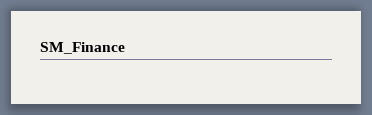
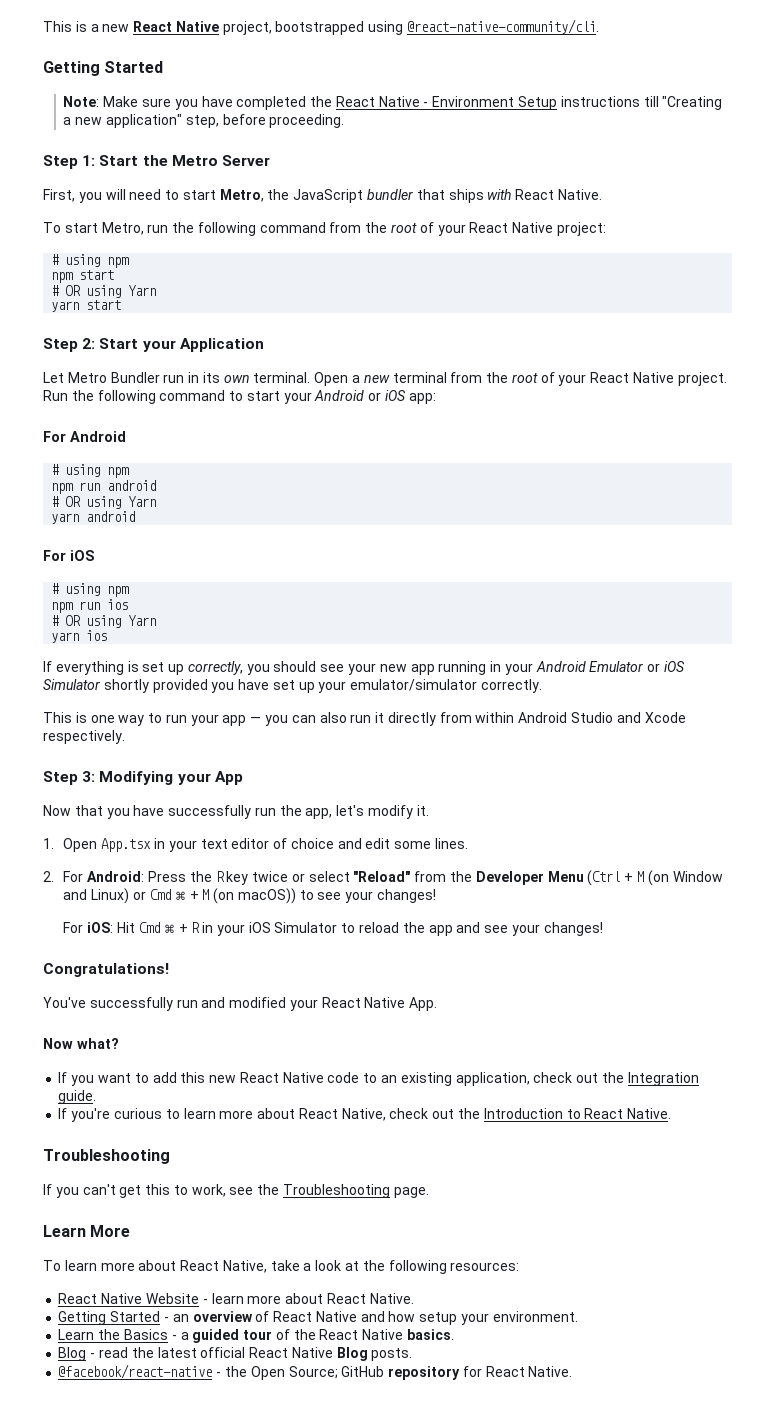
- SM_Finance
+ This is a new React Native project, bootstrapped using @react-native-community/cli.
+ Getting Started
+ Note: Make sure you have completed the React Native - Environment Setup instructions till "Creating a new application" step, before proceeding.
+ Step 1: Start the Metro Server
+ First, you will need to start Metro, the JavaScript bundler that ships with React Native.
+ To start Metro, run the following command from the root of your React Native project:
+ # using npm
+ npm start
+ # OR using Yarn
+ yarn start
+ Step 2: Start your Application
+ Let Metro Bundler run in its own terminal. Open a new terminal from the root of your React Native project. Run the following command to start your Android or iOS app:
+ For Android
+ # using npm
+ npm run android
+ # OR using Yarn
+ yarn android
+ For iOS
+ # using npm
+ npm run ios
+ # OR using Yarn
+ yarn ios
+ If everything is set up correctly, you should see your new app running in your Android Emulator or iOS Simulator shortly provided you have set up your emulator/simulator correctly.
+ This is one way to run your app — you can also run it directly from within Android Studio and Xcode respectively.
+ Step 3: Modifying your App
+ Now that you have successfully run the app, let's modify it.
+ 1. Open App.tsx in your text editor of choice and edit some lines.
+ 2. For Android: Press the R key twice or select "Reload" from the Developer Menu (Ctrl + M (on Window and Linux) or Cmd ⌘ + M (on macOS)) to see your changes!
+ For iOS: Hit Cmd ⌘ + R in your iOS Simulator to reload the app and see your changes!
+ Congratulations!
+ You've successfully run and modified your React Native App.
+ Now what?
+ If you want to add this new React Native code to an existing application, check out the Integration guide.
+ If you're curious to learn more about React Native, check out the Introduction to React Native.
+ Troubleshooting
+ If you can't get this to work, see the Troubleshooting page.
+ Learn More
+ To learn more about React Native, take a look at the following resources:
+ React Native Website - learn more about React Native.
+ Getting Started - an overview of React Native and how setup your environment.
+ Learn the Basics - a guided tour of the React Native basics.
+ Blog - read the latest official React Native Blog posts.
+ @facebook/react-native - the Open Source; GitHub repository for React Native.

